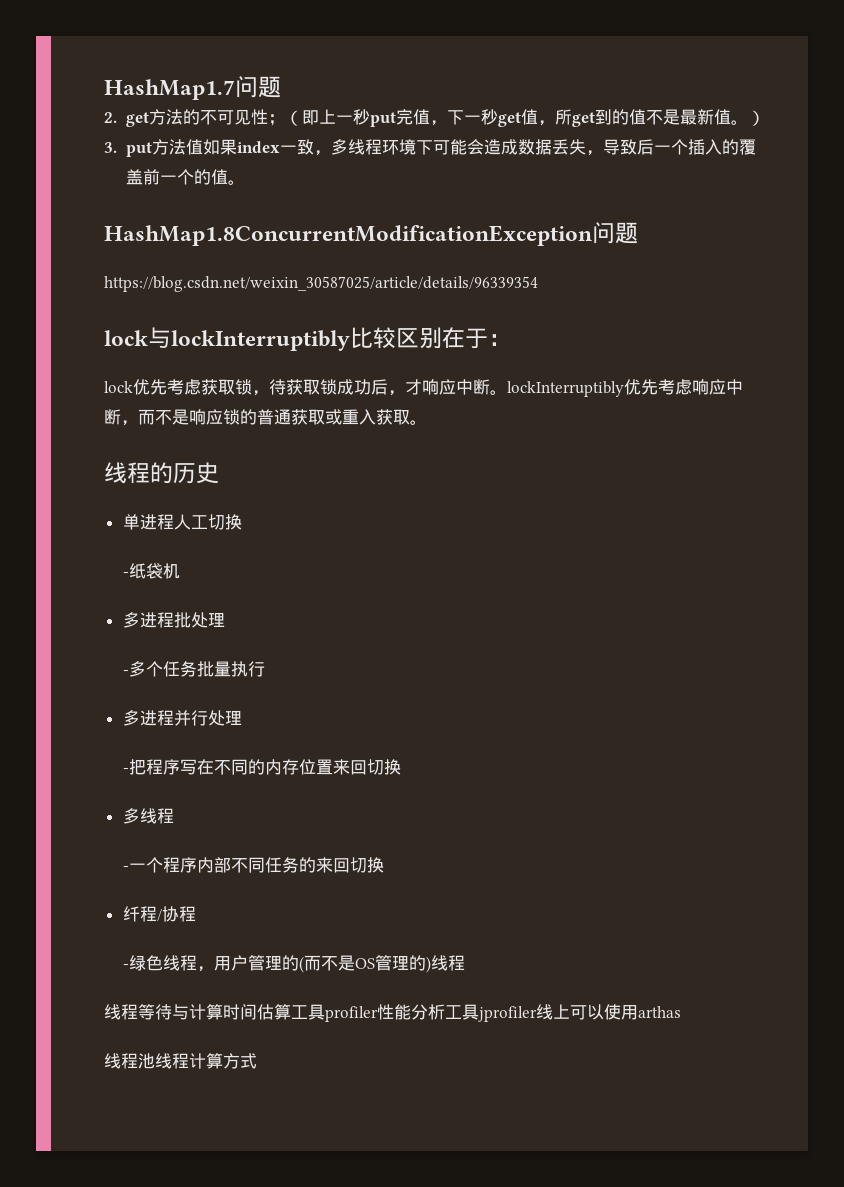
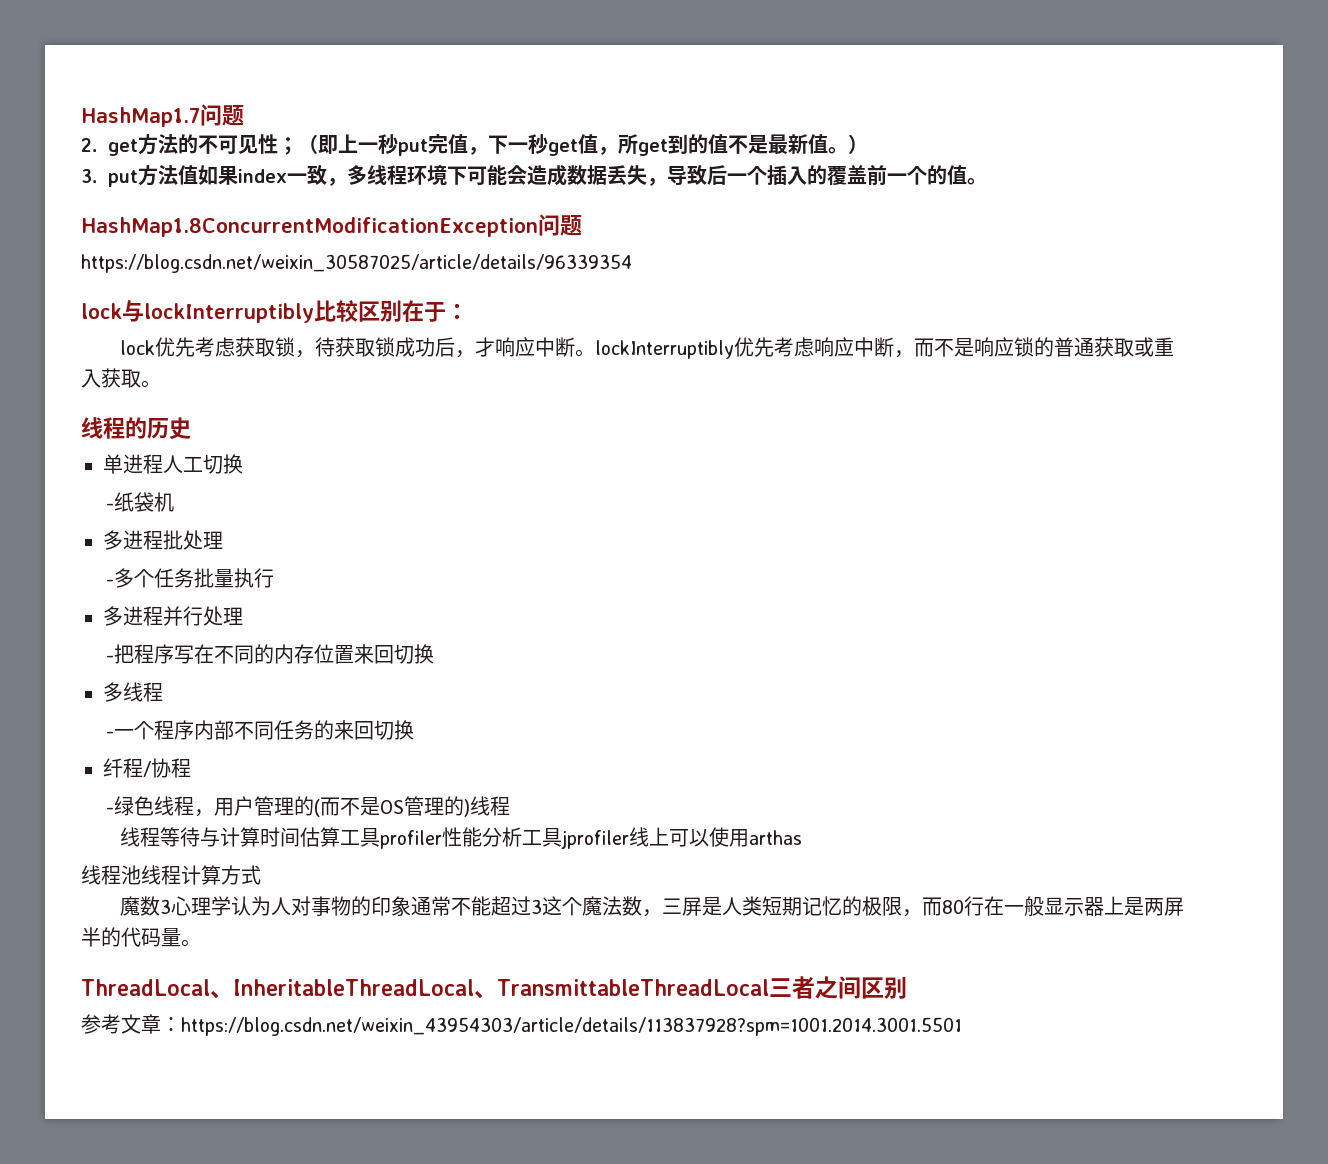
+ 魔数3心理学认为人对事物的印象通常不能超过3这个魔法数，三屏是人类短期记忆的极限，而80行在一般显示器上是两屏半的代码量。
+ ThreadLocal、InheritableThreadLocal、TransmittableThreadLocal三者之间区别
+ 参考文章：https://blog.csdn.net/weixin_43954303/article/details/113837928?spm=1001.2014.3001.5501

